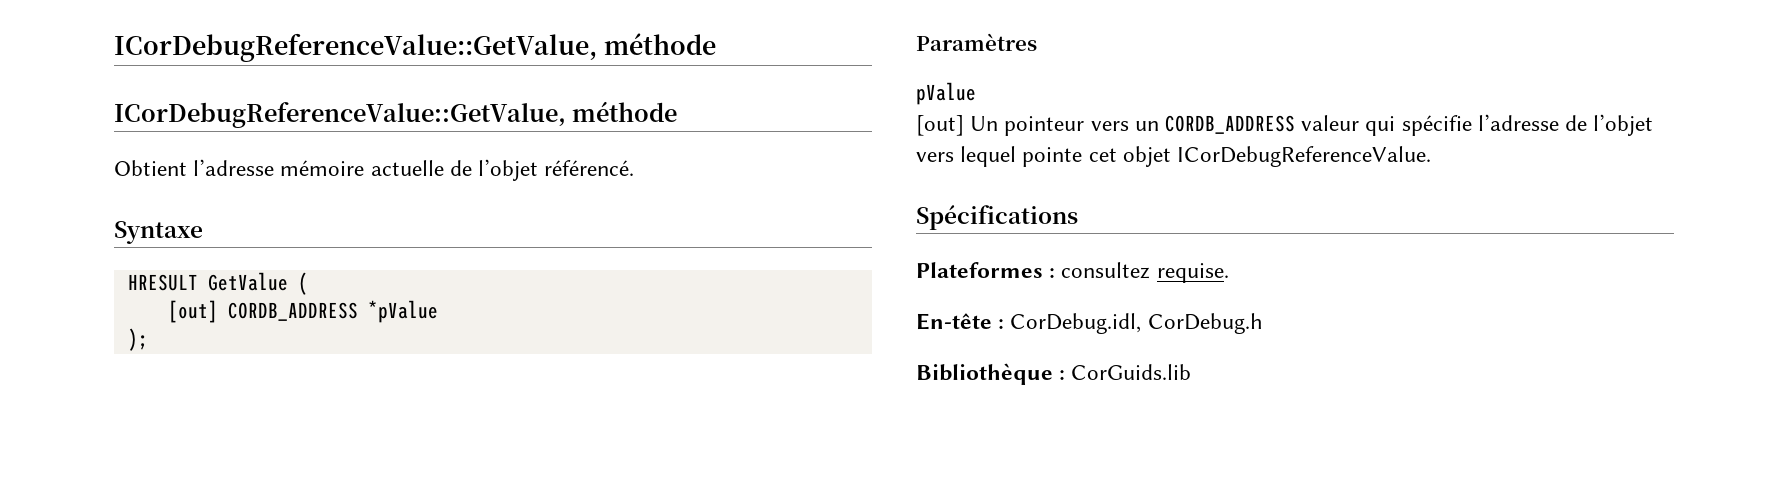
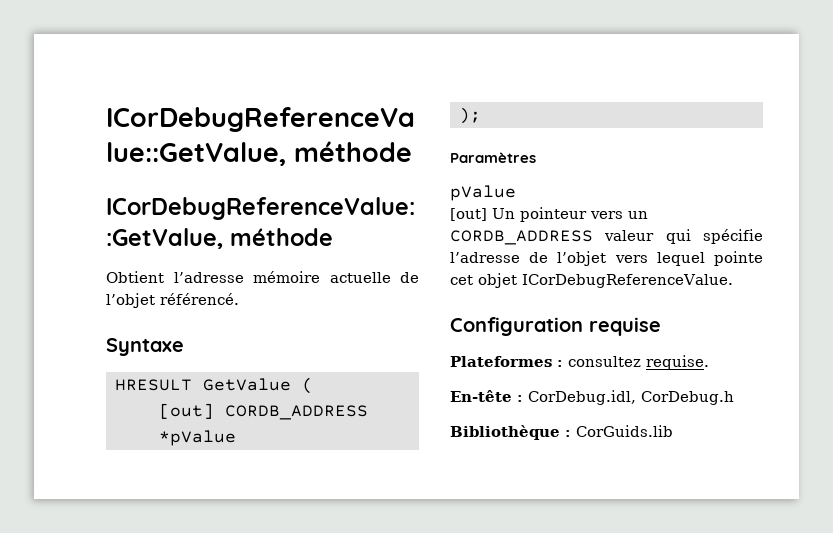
- Spécifications
+ Configuration requise

